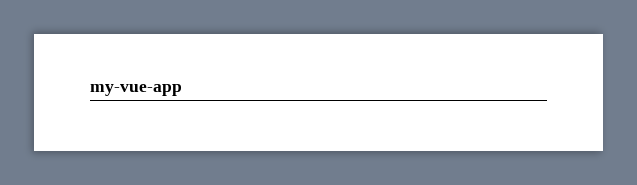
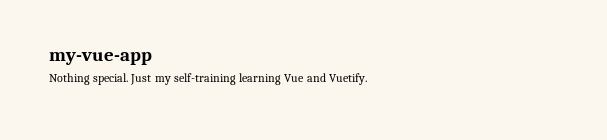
+ Nothing special. Just my self-training learning Vue and Vuetify.

